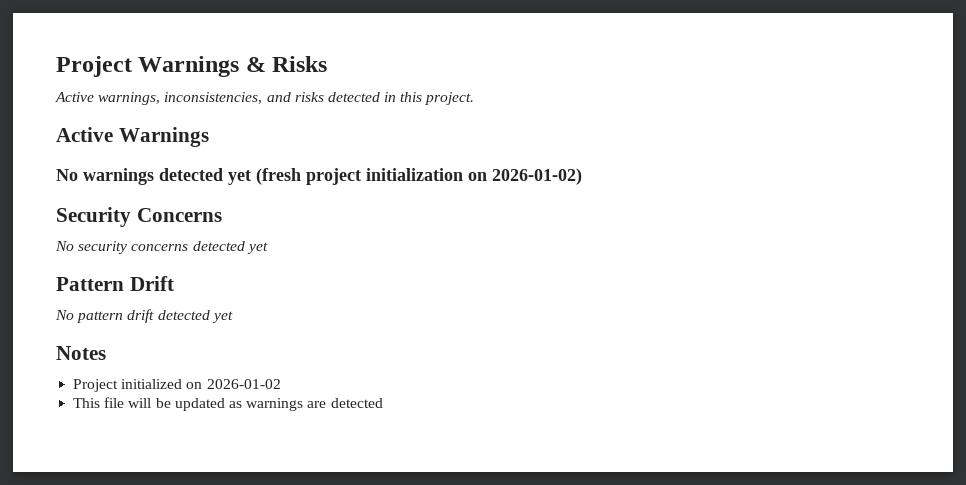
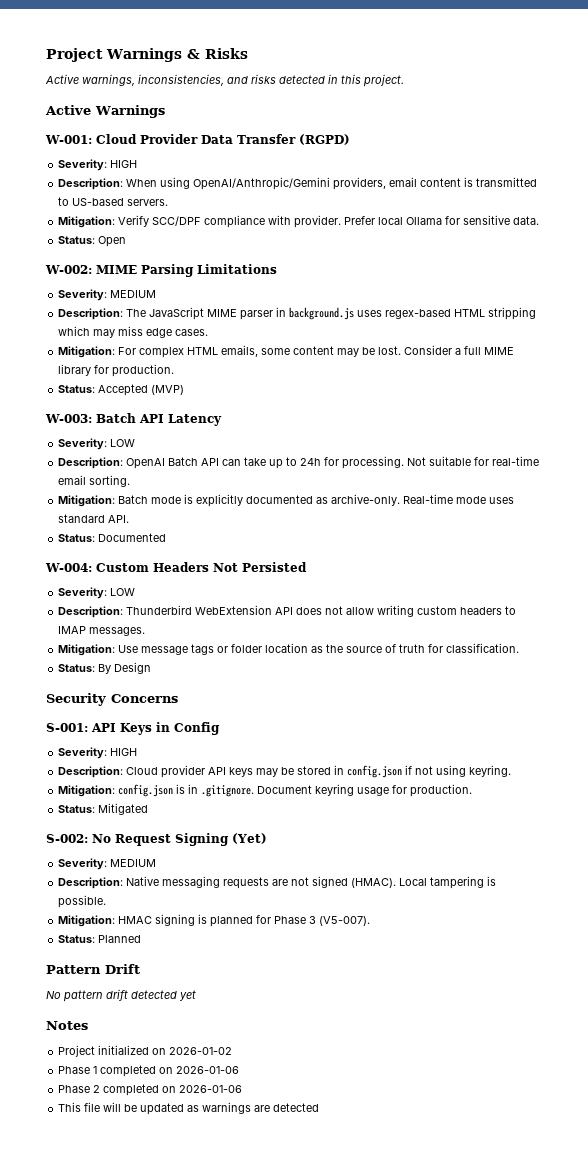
- No warnings detected yet (fresh project initialization on 2026-01-02)
+ W-001: Cloud Provider Data Transfer (RGPD)
+ Severity: HIGH
+ Description: When using OpenAI/Anthropic/Gemini providers, email content is transmitted to US-based servers.
+ Mitigation: Verify SCC/DPF compliance with provider. Prefer local Ollama for sensitive data.
+ Status: Open
+ W-002: MIME Parsing Limitations
+ Severity: MEDIUM
+ Description: The JavaScript MIME parser in background.js uses regex-based HTML stripping which may miss edge cases.
+ Mitigation: For complex HTML emails, some content may be lost. Consider a full MIME library for production.
+ Status: Accepted (MVP)
+ W-003: Batch API Latency
+ Severity: LOW
+ Description: OpenAI Batch API can take up to 24h for processing. Not suitable for real-time email sorting.
+ Mitigation: Batch mode is explicitly documented as archive-only. Real-time mode uses standard API.
+ Status: Documented
+ W-004: Custom Headers Not Persisted
+ Severity: LOW
+ Description: Thunderbird WebExtension API does not allow writing custom headers to IMAP messages.
+ Mitigation: Use message tags or folder location as the source of truth for classification.
+ Status: By Design
  Security Concerns
- No security concerns detected yet
+ S-001: API Keys in Config
+ Severity: HIGH
+ Description: Cloud provider API keys may be stored in config.json if not using keyring.
+ Mitigation: config.json is in .gitignore. Document keyring usage for production.
+ Status: Mitigated
+ S-002: No Request Signing (Yet)
+ Severity: MEDIUM
+ Description: Native messaging requests are not signed (HMAC). Local tampering is possible.
+ Mitigation: HMAC signing is planned for Phase 3 (V5-007).
+ Status: Planned
+ Phase 1 completed on 2026-01-06
+ Phase 2 completed on 2026-01-06

